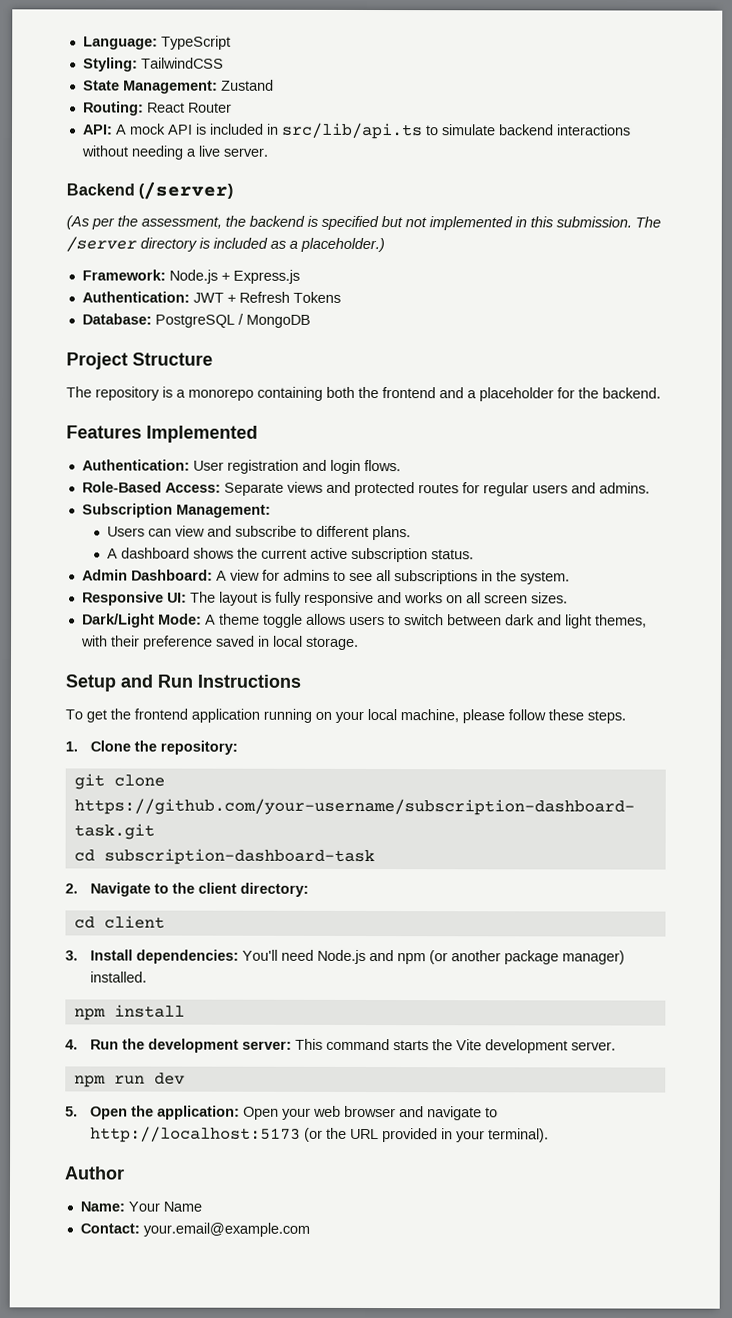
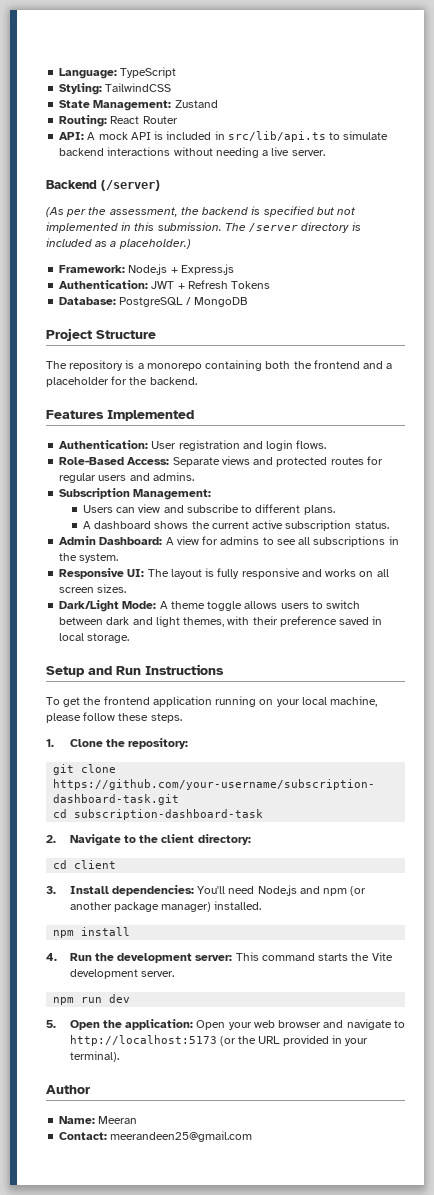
- Name: Your Name
+ Name: Meeran
- Contact: your.email@example.com
+ Contact: meerandeen25@gmail.com

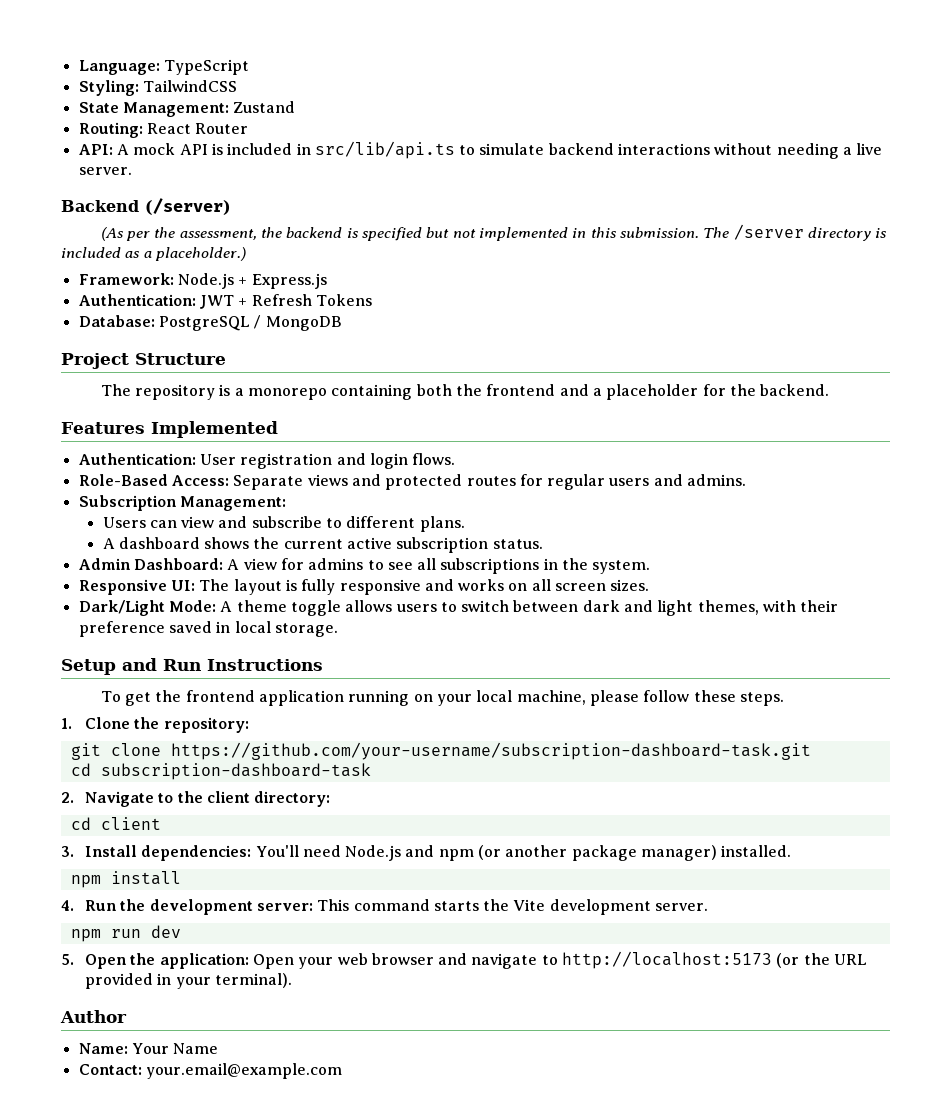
- Name: Meeran
+ Name: Your Name
- Contact: meerandeen25@gmail.com
+ Contact: your.email@example.com

